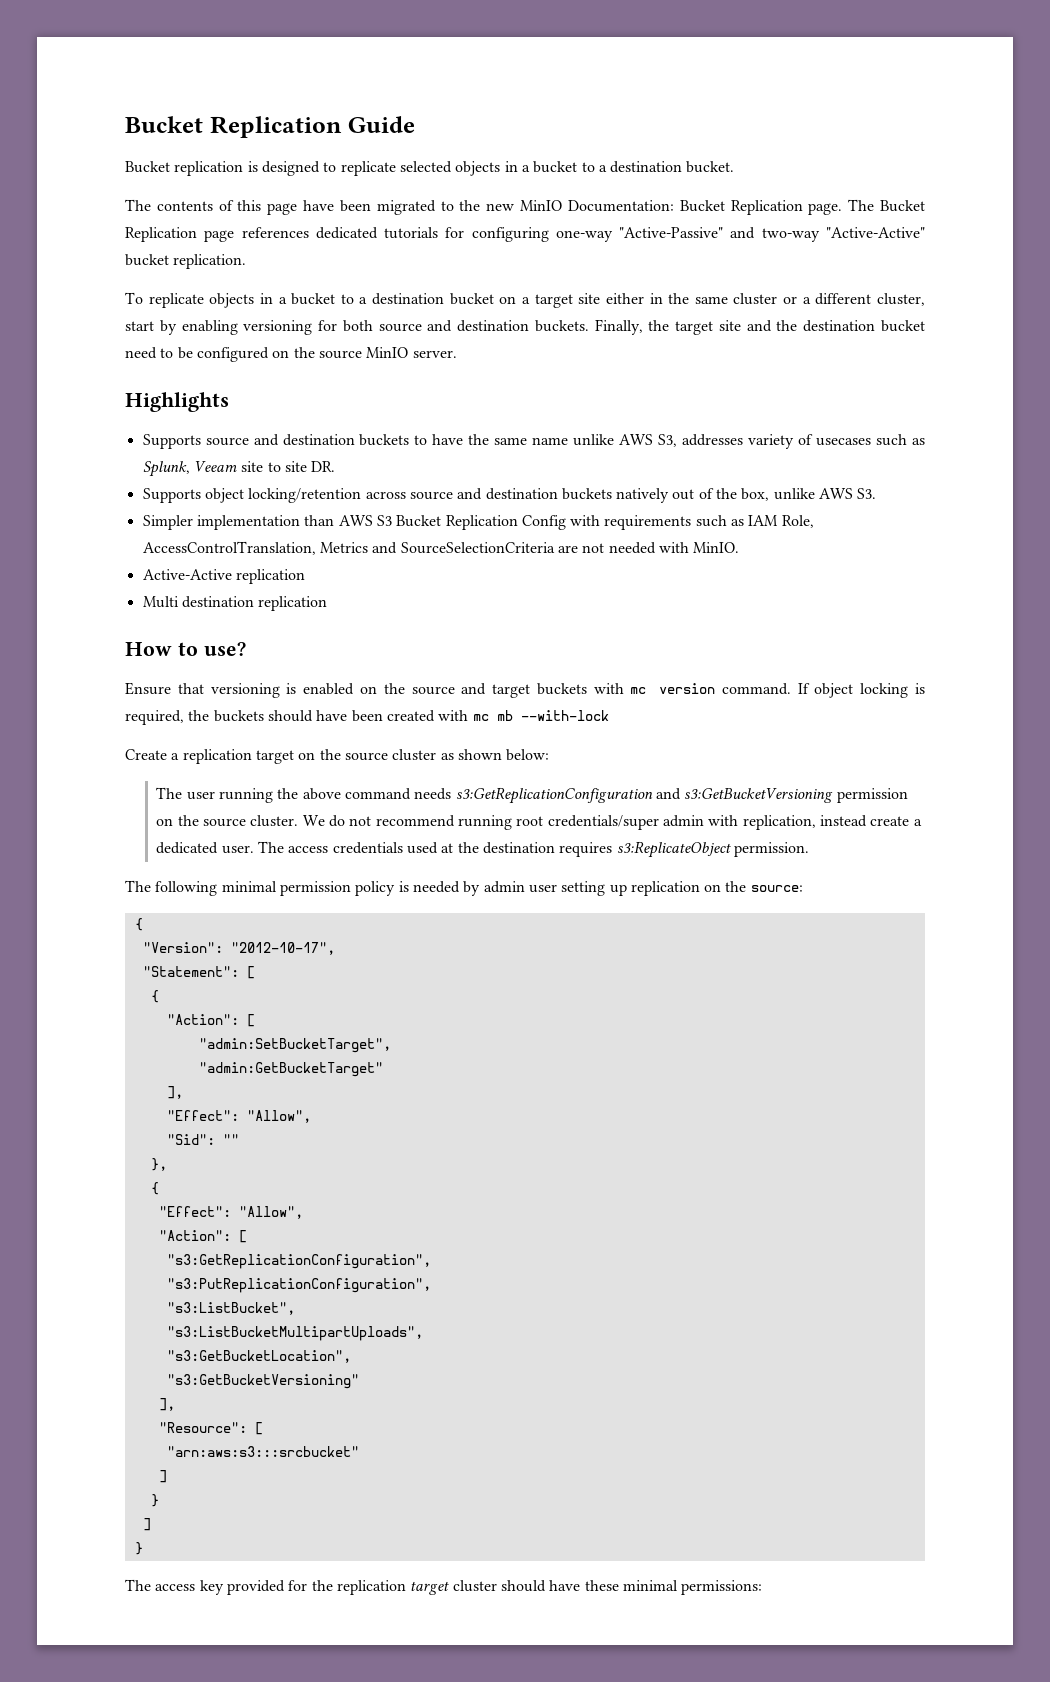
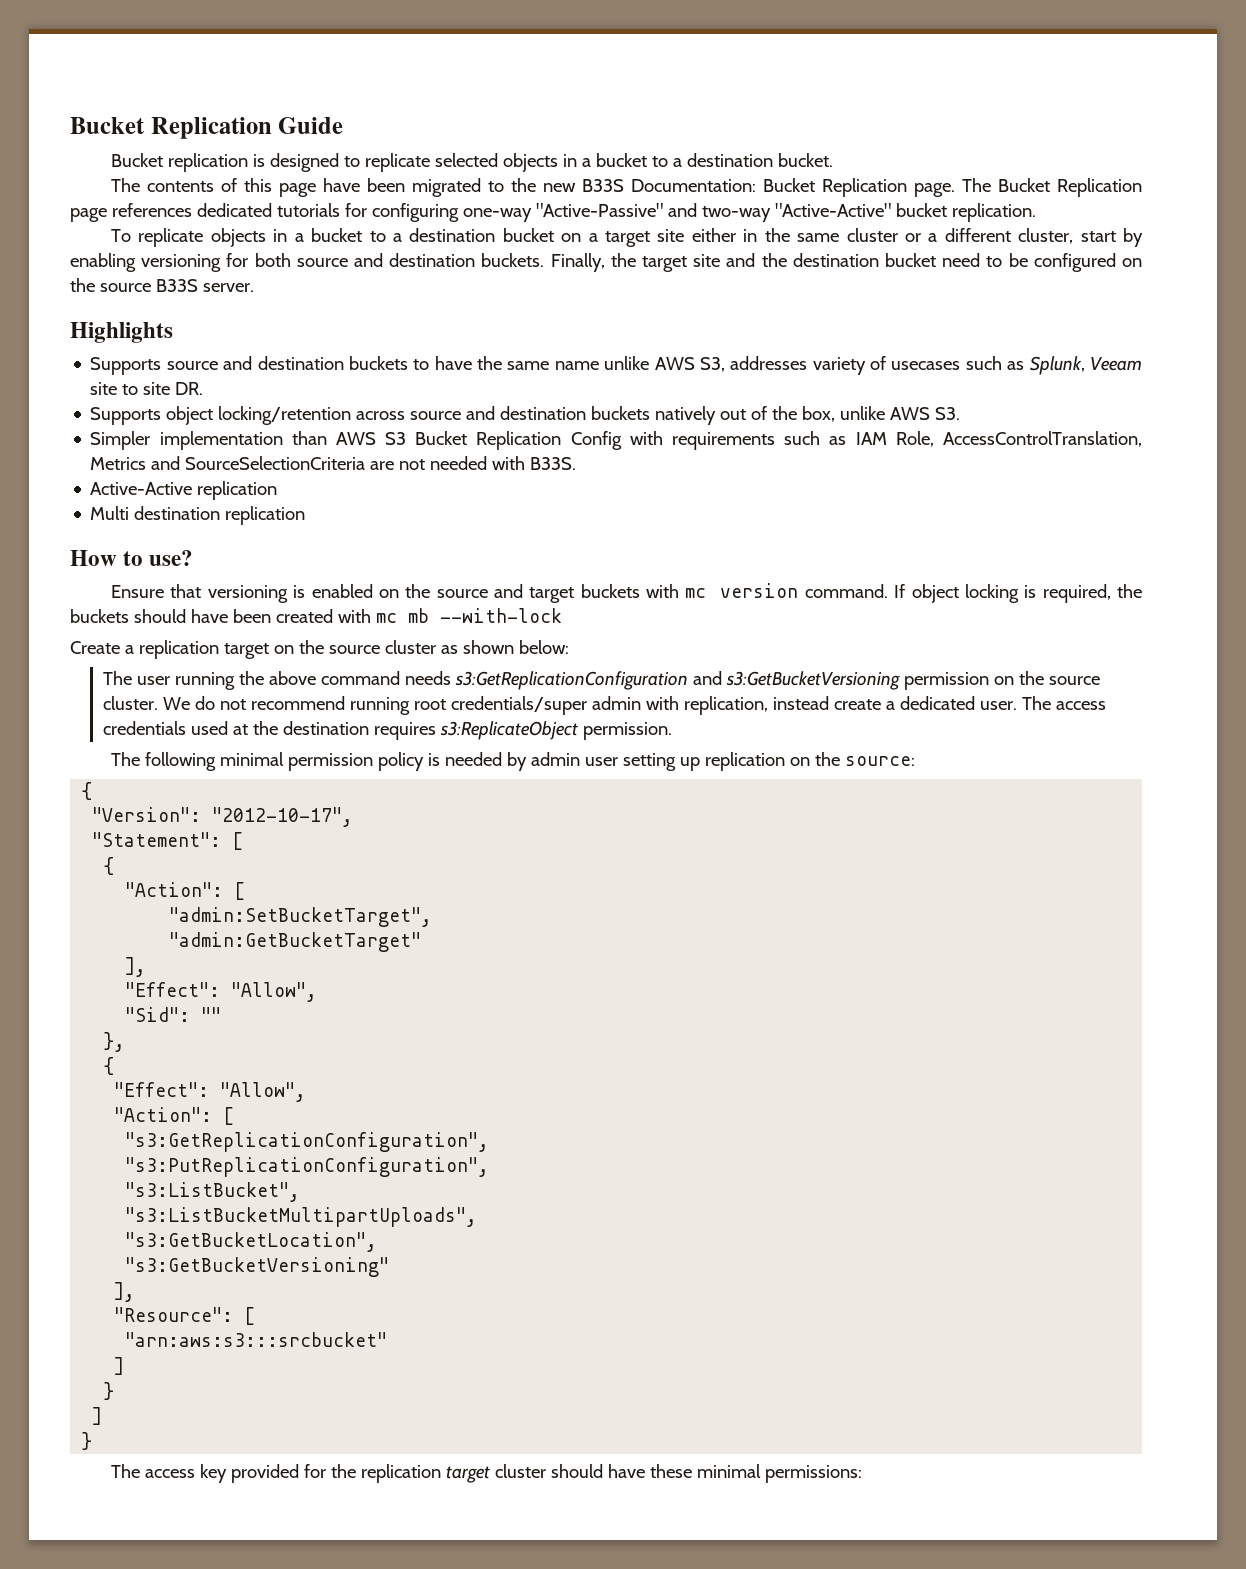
- The contents of this page have been migrated to the new MinIO Documentation: Bucket Replication page.
+ The contents of this page have been migrated to the new B33S Documentation: Bucket Replication page.
- Finally, the target site and the destination bucket need to be configured on the source MinIO server.
+ Finally, the target site and the destination bucket need to be configured on the source B33S server.
- Simpler implementation than AWS S3 Bucket Replication Config with requirements such as IAM Role, AccessControlTranslation, Metrics and SourceSelectionCriteria are not needed with MinIO.
+ Simpler implementation than AWS S3 Bucket Replication Config with requirements such as IAM Role, AccessControlTranslation, Metrics and SourceSelectionCriteria are not needed with B33S.

